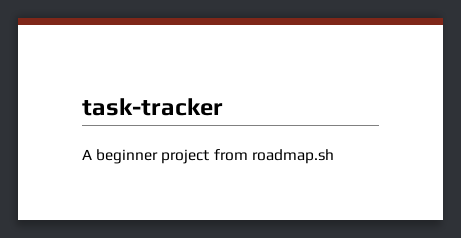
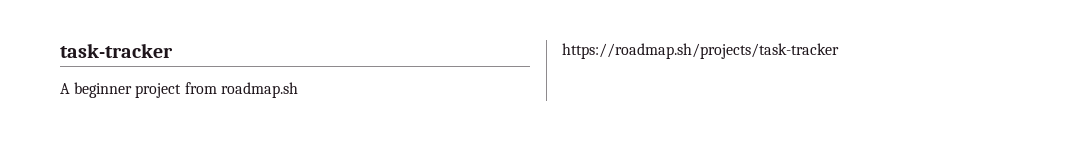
- A beginner project from roadmap.sh
+ A beginner project from roadmap.sh https://roadmap.sh/projects/task-tracker

